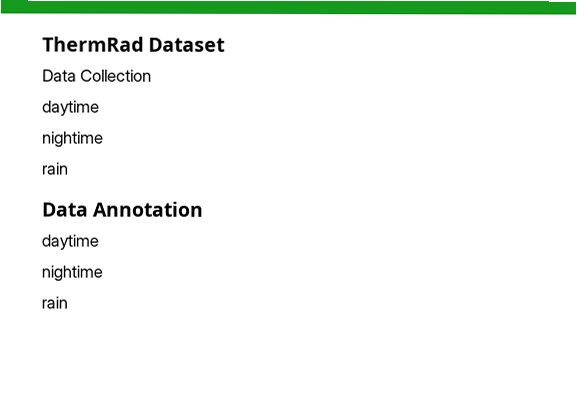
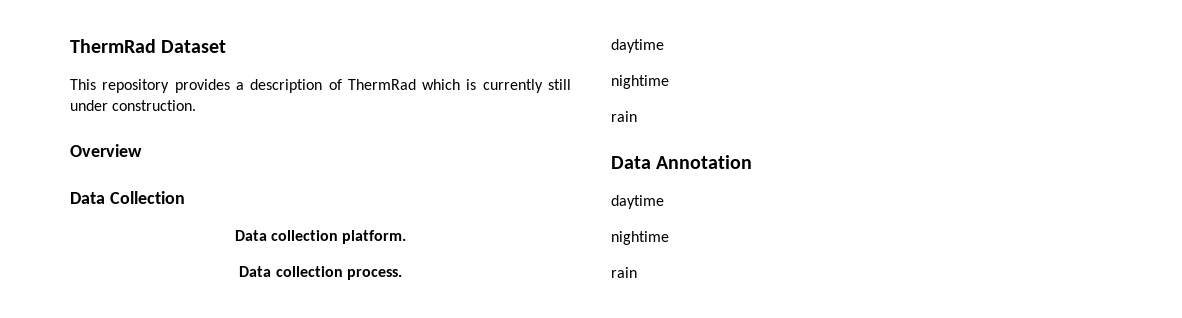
+ This repository provides a description of ThermRad which is currently still under construction.
+ Overview
  Data Collection
+ Data collection platform.
+ Data collection process.

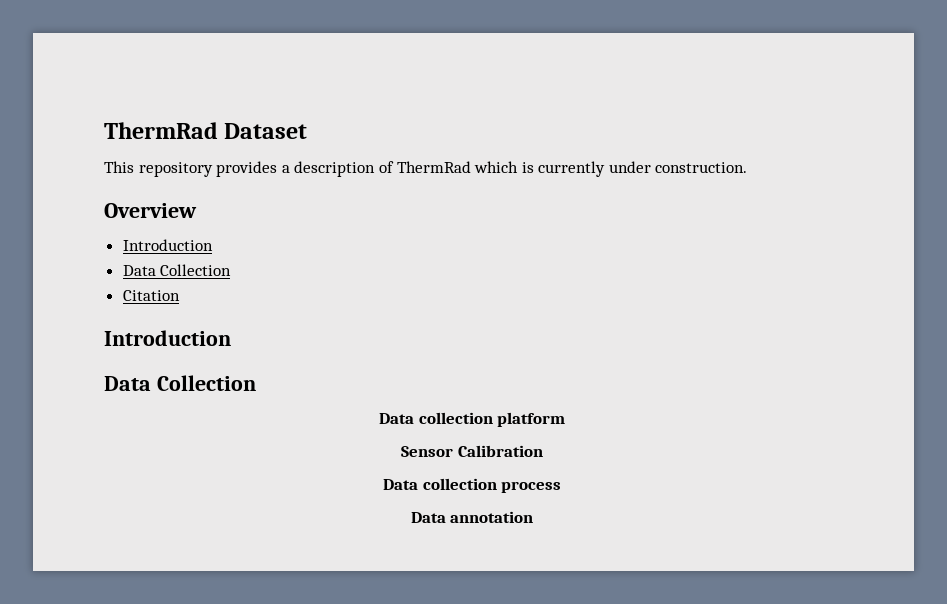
- This repository provides a description of ThermRad which is currently still under construction.
+ This repository provides a description of ThermRad which is currently under construction.
  Overview
+ Introduction
+ Data Collection
+ Citation
+ Introduction
- Data collection platform.
- Data collection process.
- daytime
- nightime
- rain
- Data Annotation
- daytime
- nightime
- rain
+ Data collection platform
+ Sensor Calibration
+ Data collection process
+ Data annotation

